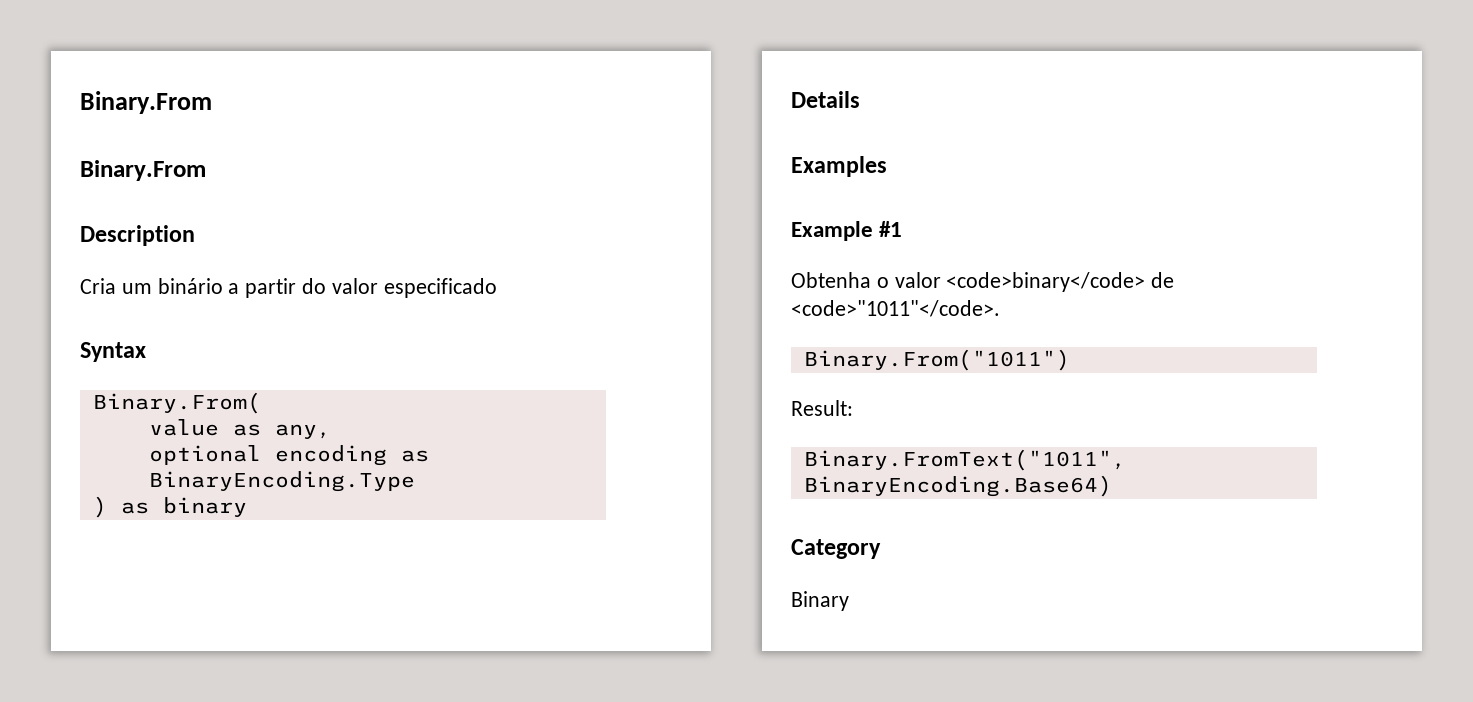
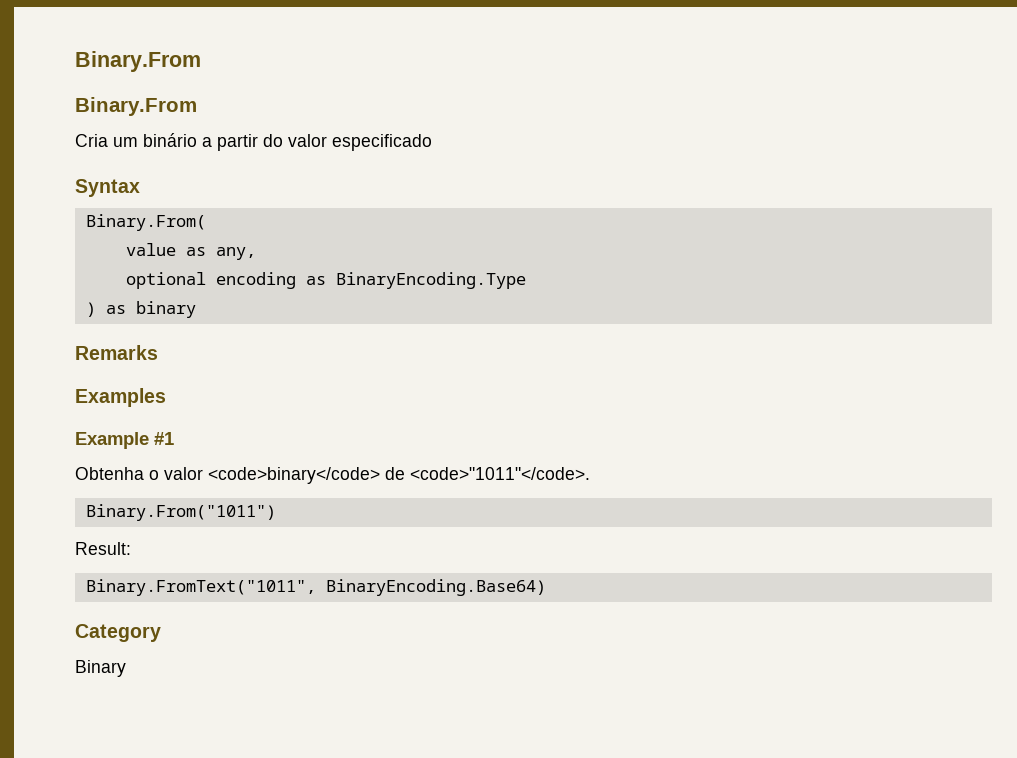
- Description
- Details
+ Remarks

